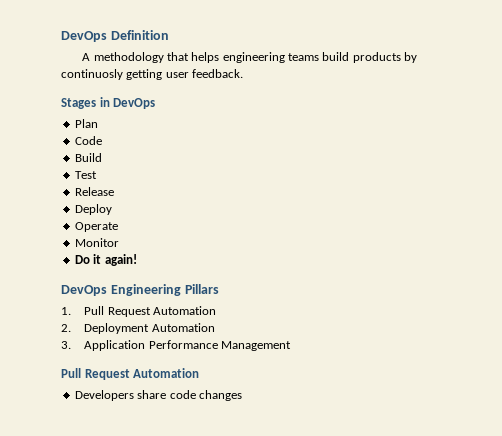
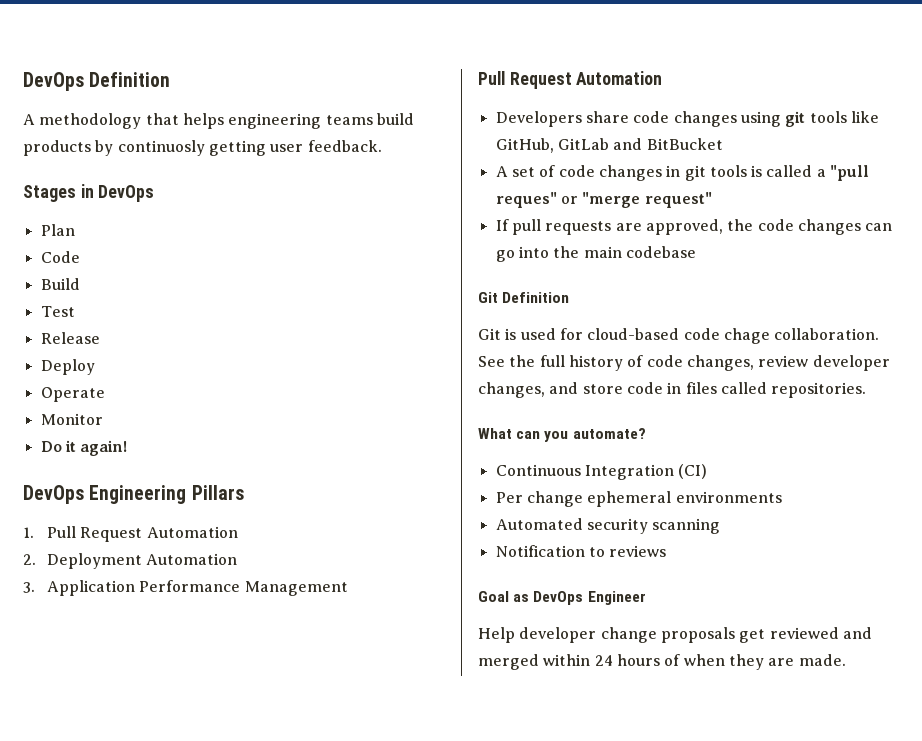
- Developers share code changes
+ Developers share code changes using git tools like GitHub, GitLab and BitBucket
+ A set of code changes in git tools is called a "pull reques" or "merge request"
+ If pull requests are approved, the code changes can go into the main codebase
+ Git Definition
+ Git is used for cloud-based code chage collaboration. See the full history of code changes, review developer changes, and store code in files called repositories.
+ What can you automate?
+ Continuous Integration (CI)
+ Per change ephemeral environments
+ Automated security scanning
+ Notification to reviews
+ Goal as DevOps Engineer
+ Help developer change proposals get reviewed and merged within 24 hours of when they are made.

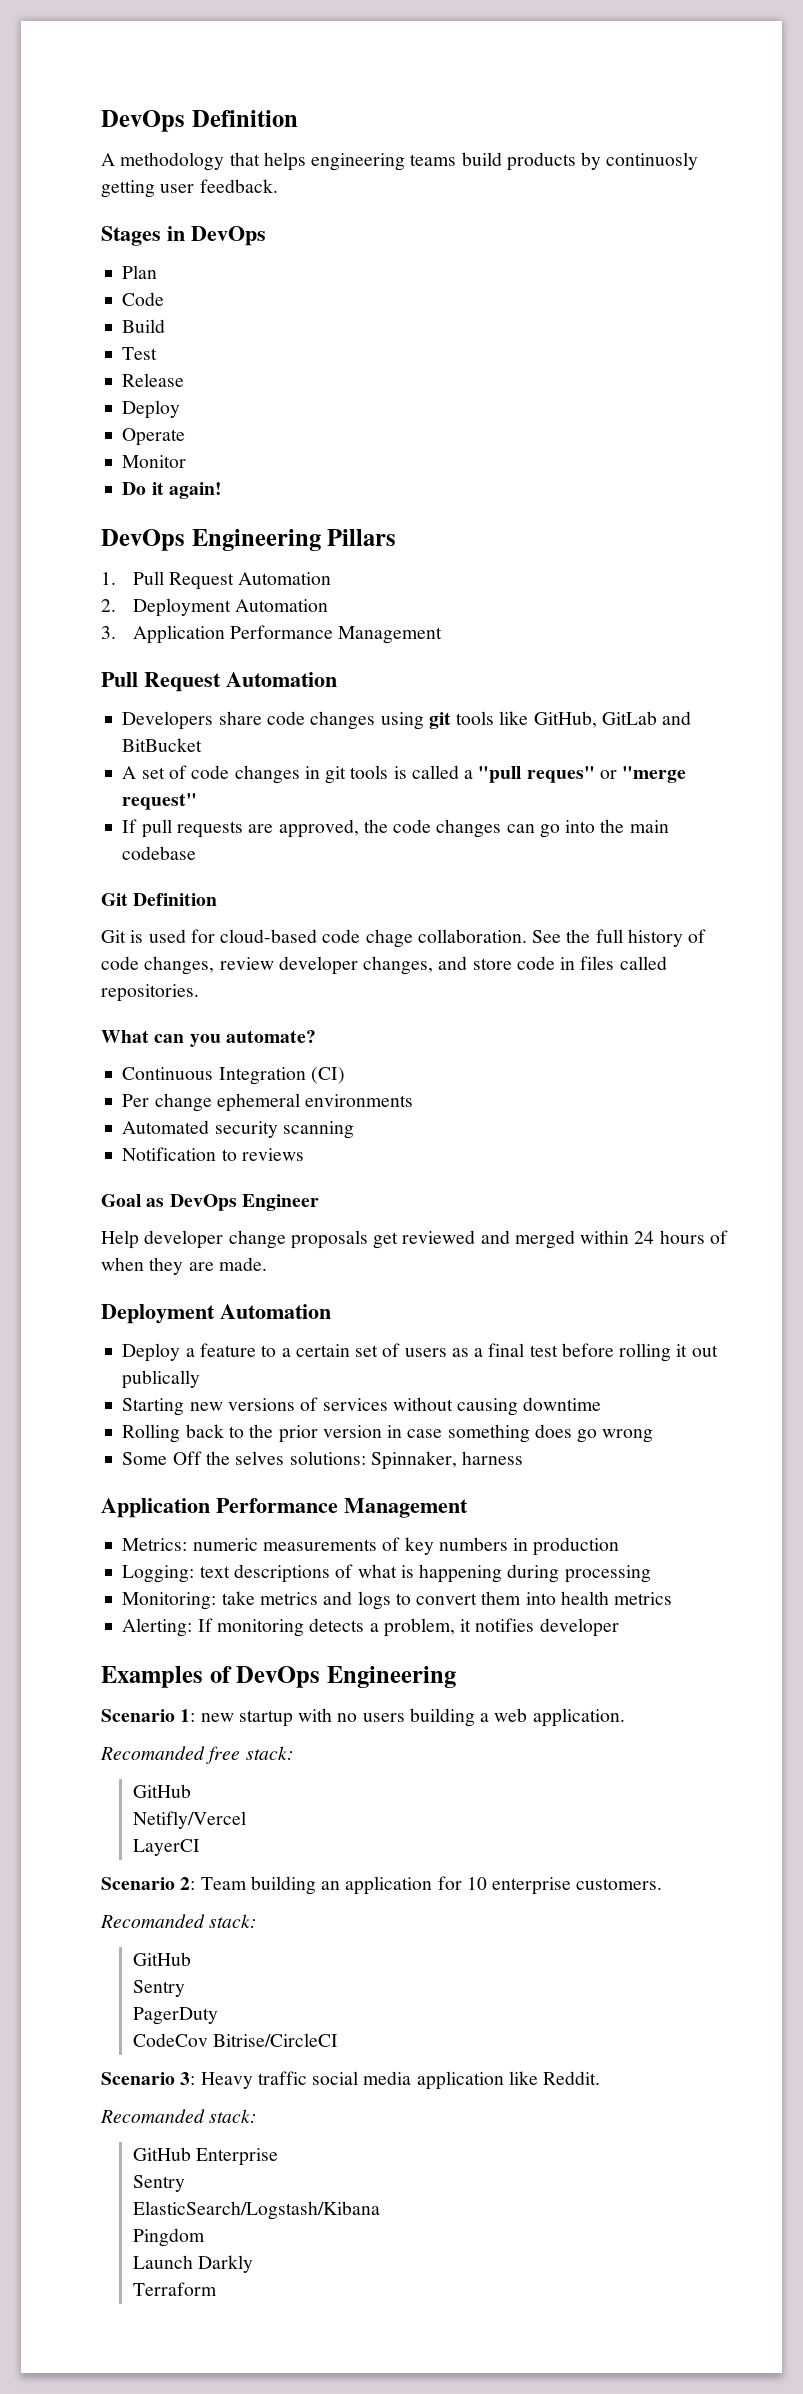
  Help developer change proposals get reviewed and merged within 24 hours of when they are made.
+ Deployment Automation
+ Deploy a feature to a certain set of users as a final test before rolling it out publically
+ Starting new versions of services without causing downtime
+ Rolling back to the prior version in case something does go wrong
+ Some Off the selves solutions: Spinnaker, harness
+ Application Performance Management
+ Metrics: numeric measurements of key numbers in production
+ Logging: text descriptions of what is happening during processing
+ Monitoring: take metrics and logs to convert them into health metrics
+ Alerting: If monitoring detects a problem, it notifies developer
+ Examples of DevOps Engineering
+ Scenario 1: new startup with no users building a web application.
+ Recomanded free stack:
+ GitHub
+ Netifly/Vercel
+ LayerCI
+ Scenario 2: Team building an application for 10 enterprise customers.
+ Recomanded stack:
+ GitHub
+ Sentry
+ PagerDuty
+ CodeCov Bitrise/CircleCI
+ Scenario 3: Heavy traffic social media application like Reddit.
+ Recomanded stack:
+ GitHub Enterprise
+ Sentry
+ ElasticSearch/Logstash/Kibana
+ Pingdom
+ Launch Darkly
+ Terraform

